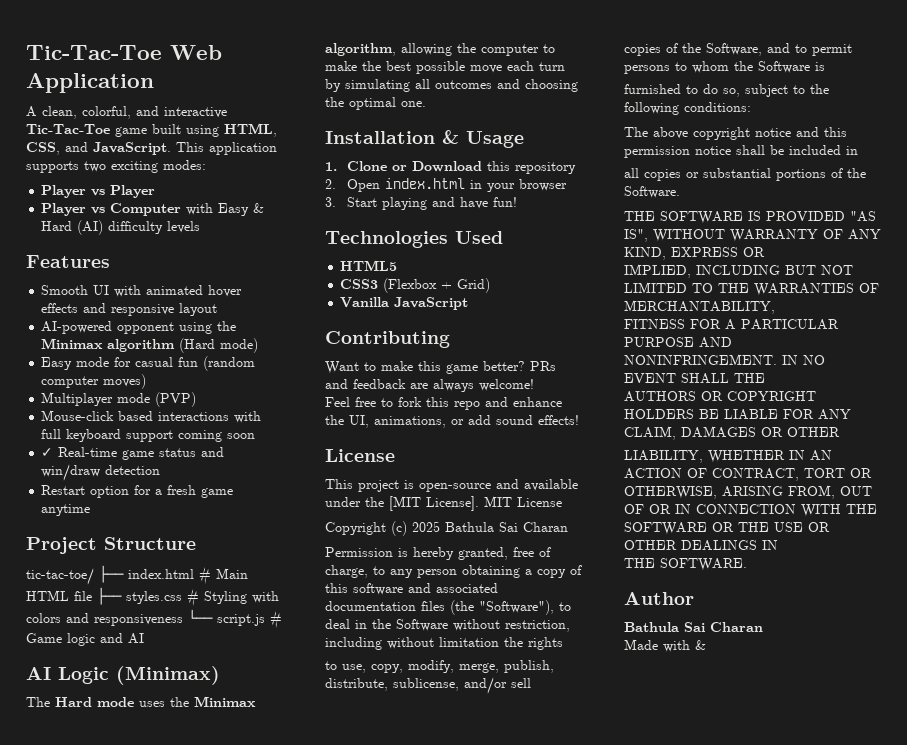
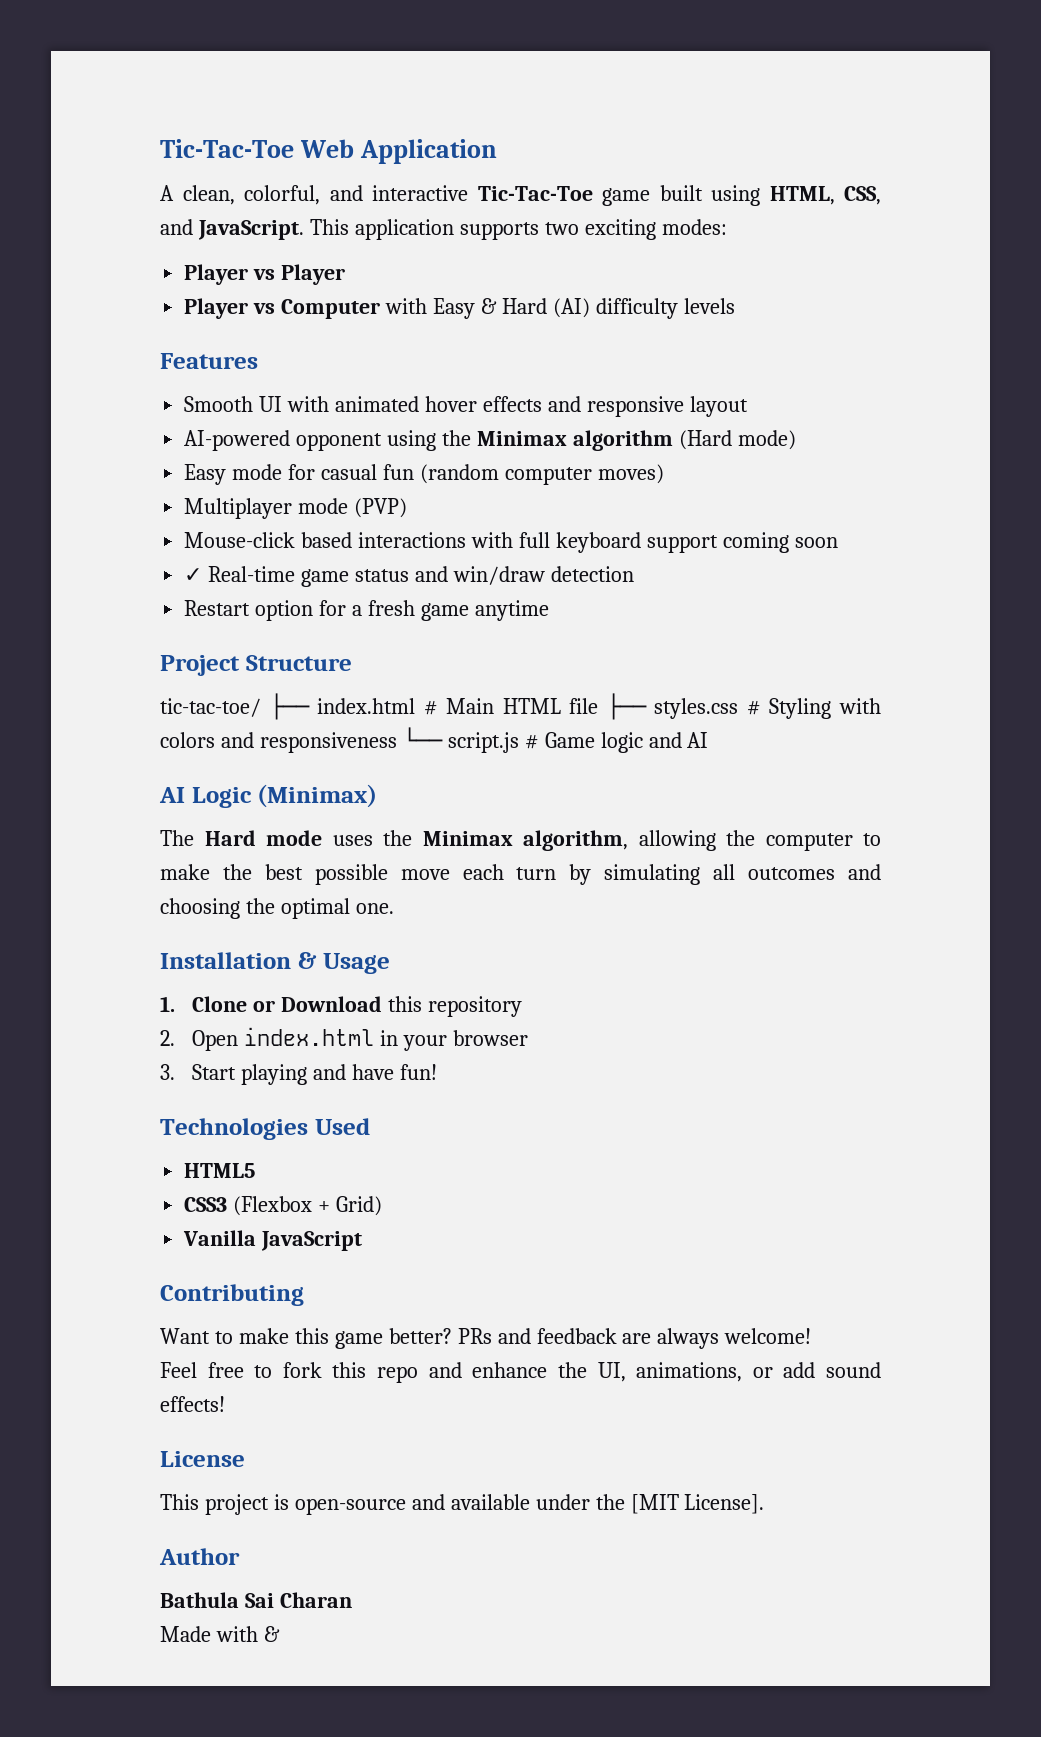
- MIT License
- Copyright (c) 2025 Bathula Sai Charan
- Permission is hereby granted, free of charge, to any person obtaining a copy of this software and associated documentation files (the "Software"), to deal in the Software without restriction, including without limitation the rights
- to use, copy, modify, merge, publish, distribute, sublicense, and/or sell
- copies of the Software, and to permit persons to whom the Software is
- furnished to do so, subject to the following conditions:
- The above copyright notice and this permission notice shall be included in
- all copies or substantial portions of the Software.
- THE SOFTWARE IS PROVIDED "AS IS", WITHOUT WARRANTY OF ANY KIND, EXPRESS OR
- IMPLIED, INCLUDING BUT NOT LIMITED TO THE WARRANTIES OF MERCHANTABILITY,
- FITNESS FOR A PARTICULAR PURPOSE AND NONINFRINGEMENT. IN NO EVENT SHALL THE
- AUTHORS OR COPYRIGHT HOLDERS BE LIABLE FOR ANY CLAIM, DAMAGES OR OTHER
- LIABILITY, WHETHER IN AN ACTION OF CONTRACT, TORT OR OTHERWISE, ARISING FROM, OUT OF OR IN CONNECTION WITH THE SOFTWARE OR THE USE OR OTHER DEALINGS IN
- THE SOFTWARE.

